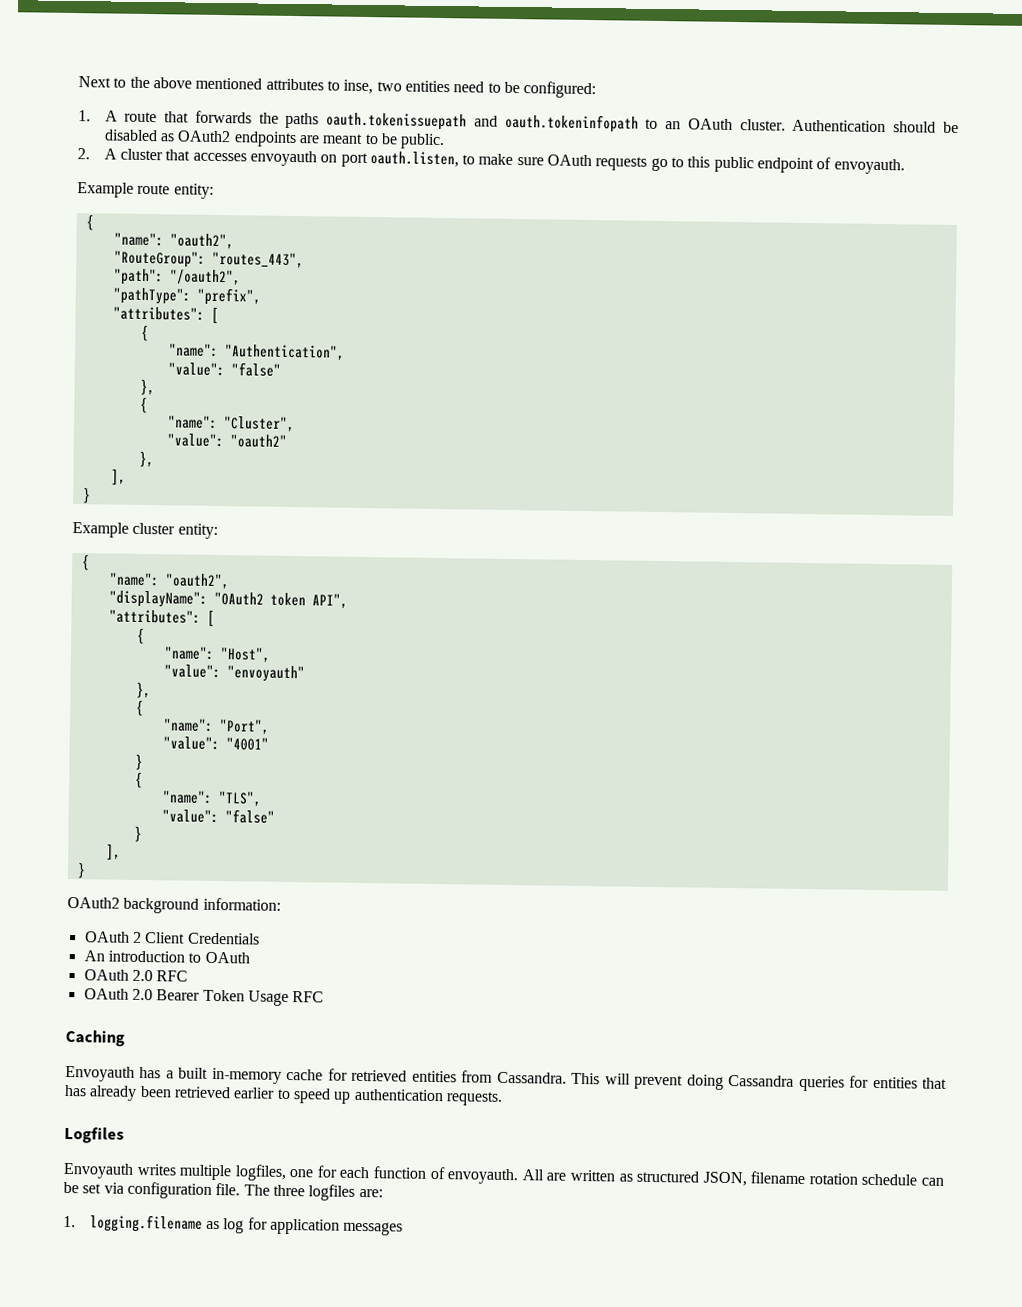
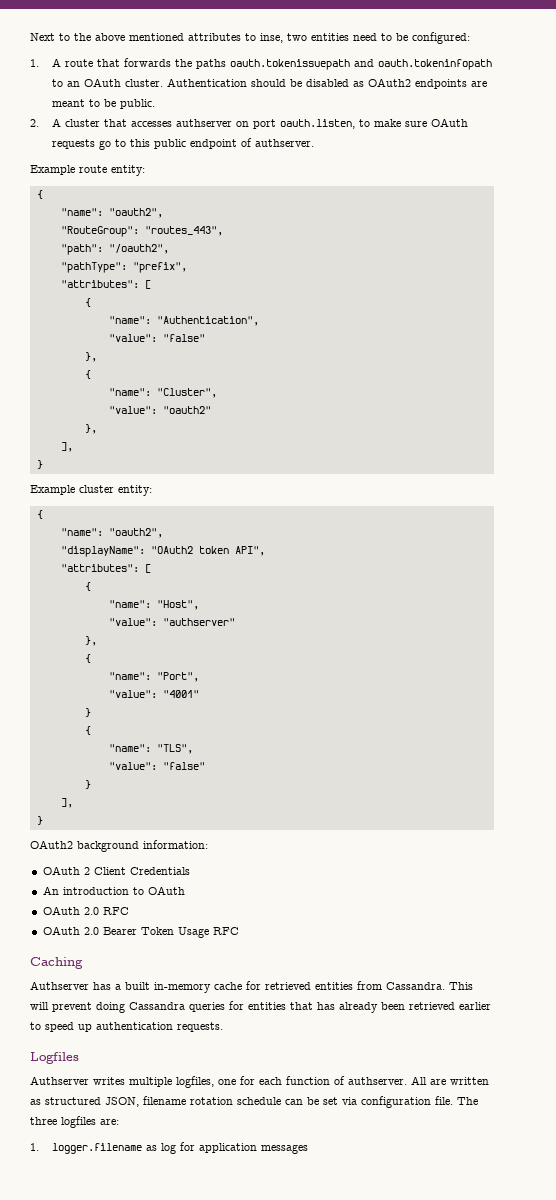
- 2. A cluster that accesses envoyauth on port oauth.listen, to make sure OAuth requests go to this public endpoint of envoyauth.
+ 2. A cluster that accesses authserver on port oauth.listen, to make sure OAuth requests go to this public endpoint of authserver.
- "value": "envoyauth"
+ "value": "authserver"
- Envoyauth has a built in-memory cache for retrieved entities from Cassandra.
+ Authserver has a built in-memory cache for retrieved entities from Cassandra.
- Envoyauth writes multiple logfiles, one for each function of envoyauth.
+ Authserver writes multiple logfiles, one for each function of authserver.
- 1. logging.filename as log for application messages
+ 1. logger.filename as log for application messages

